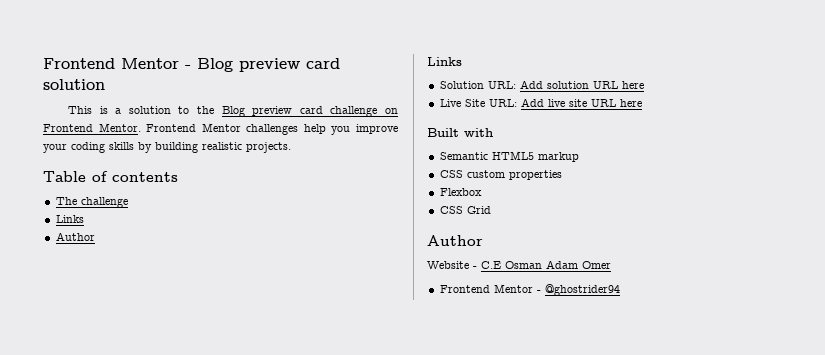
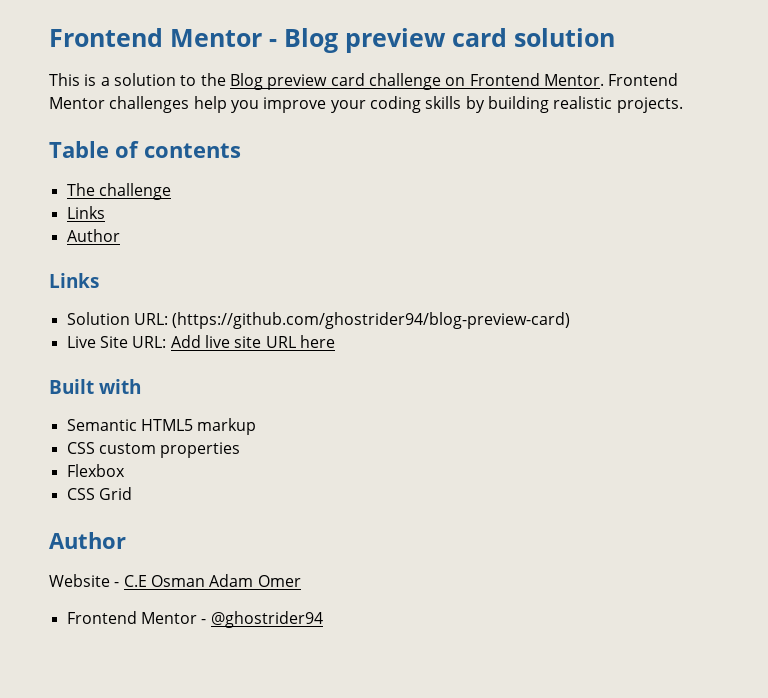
- Solution URL: Add solution URL here
+ Solution URL: (https://github.com/ghostrider94/blog-preview-card)

